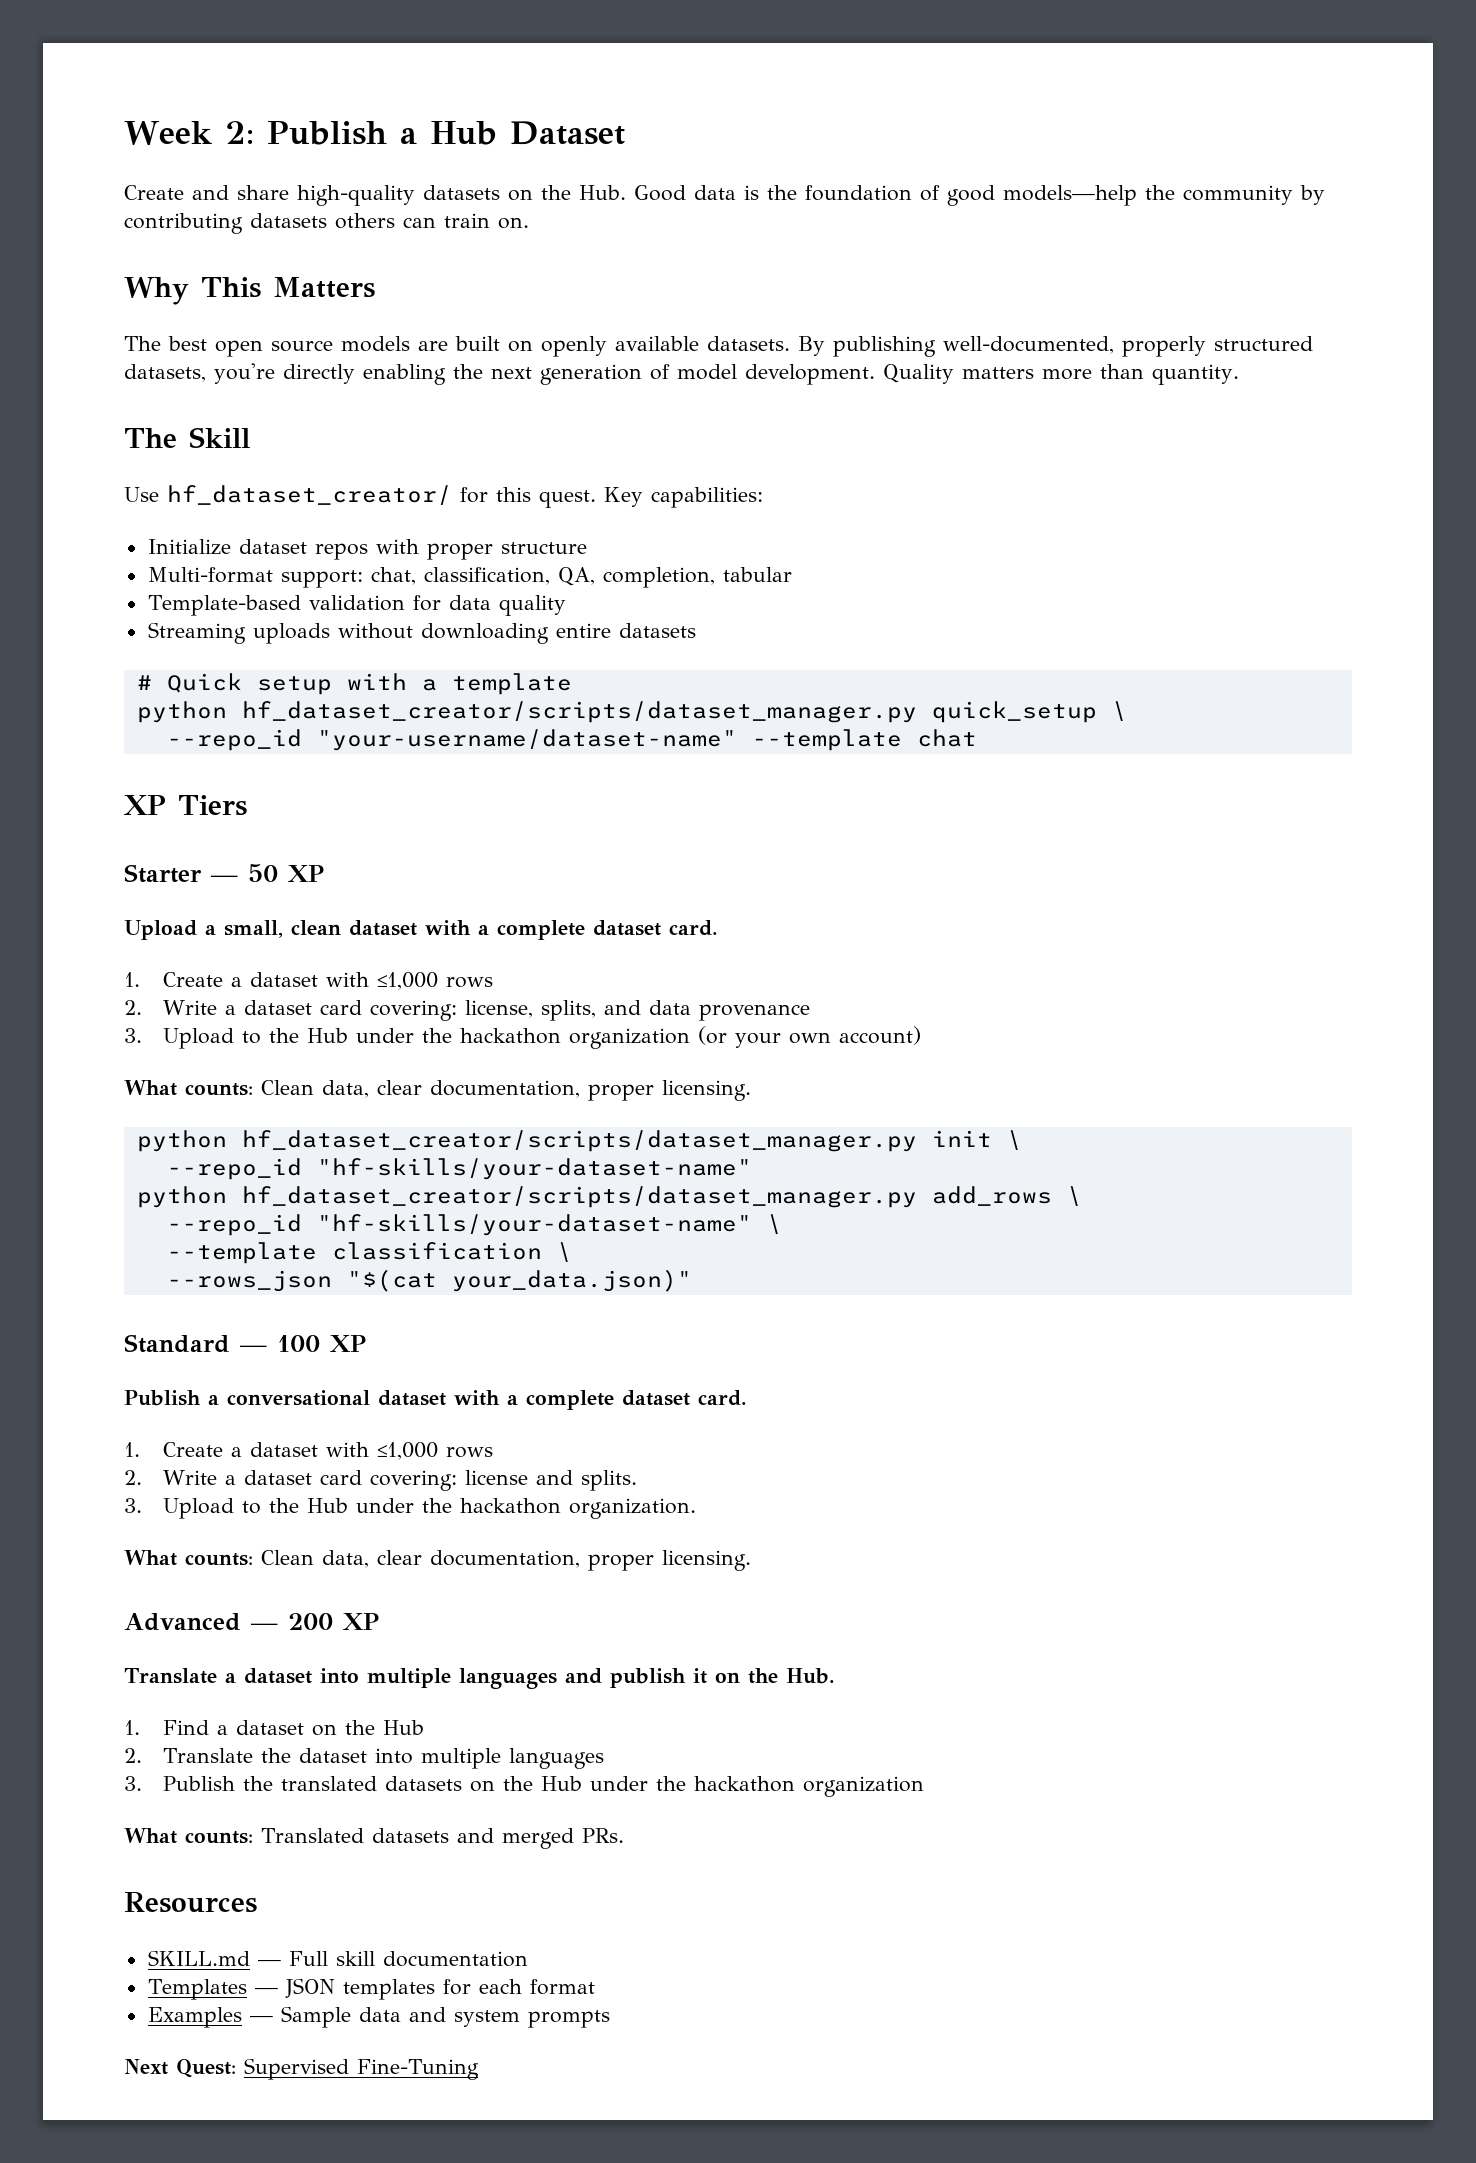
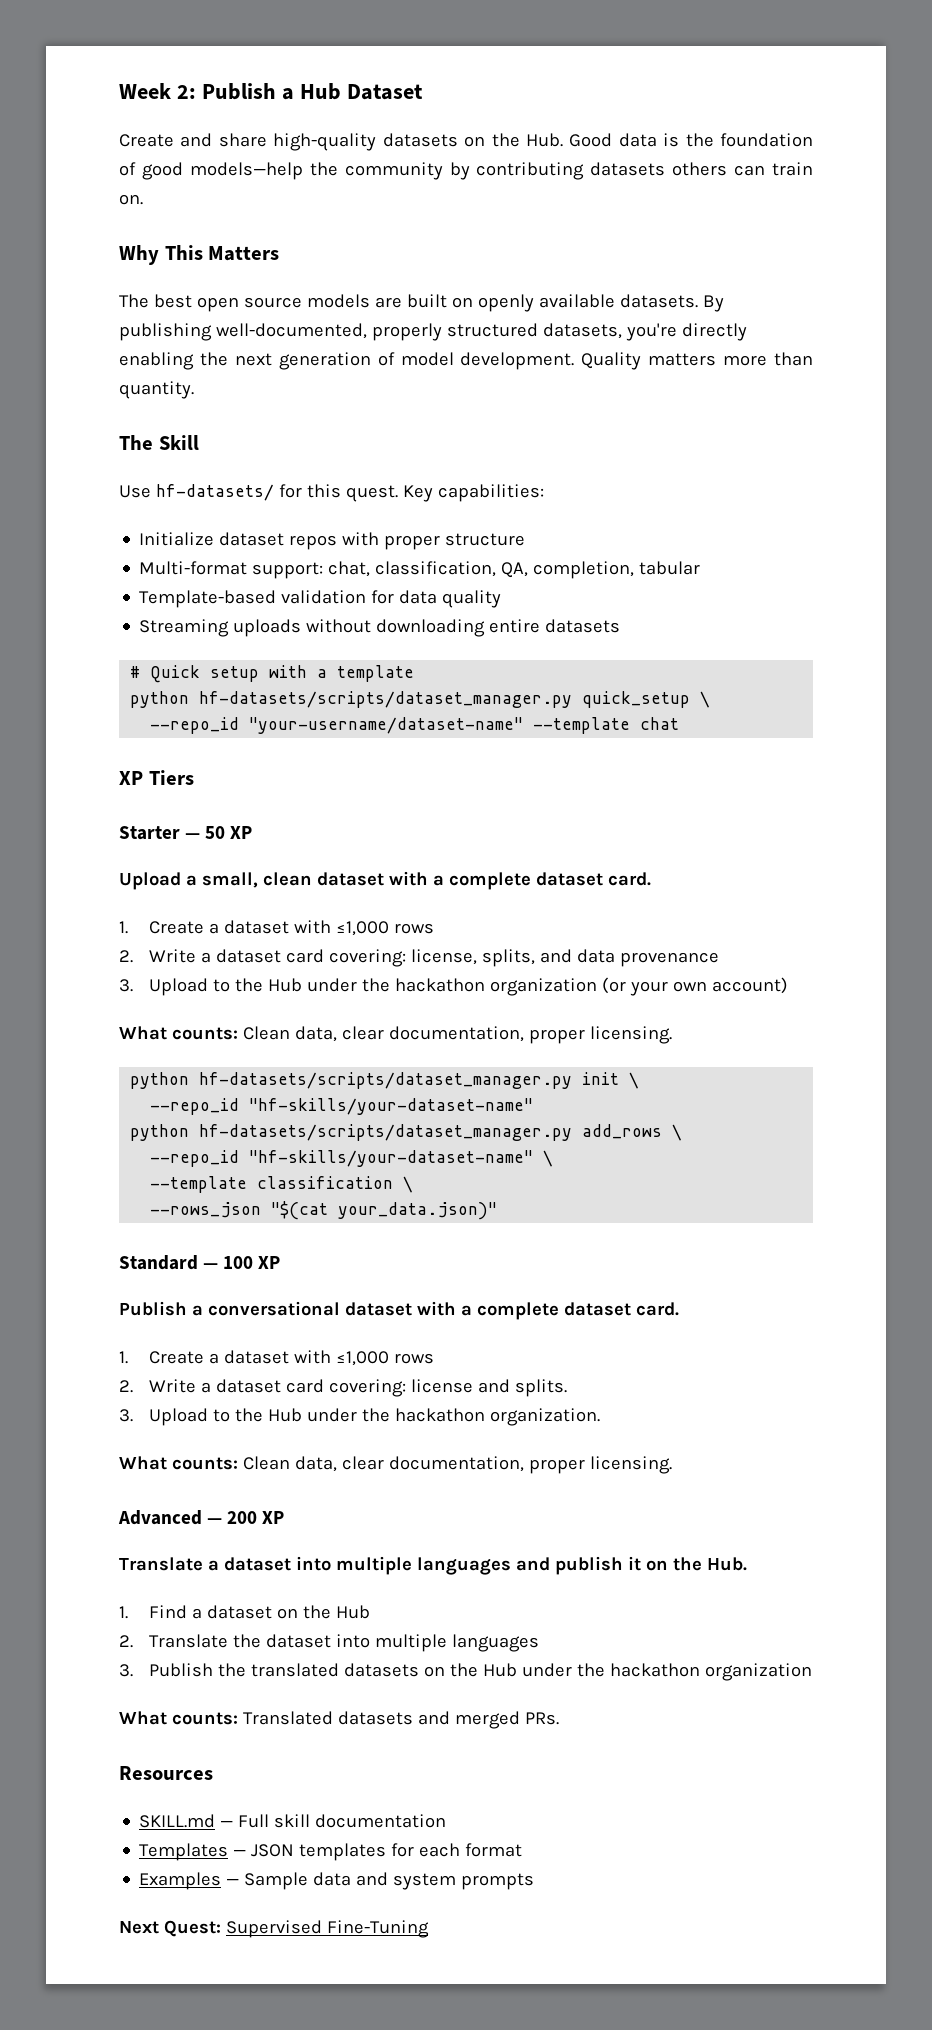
- Use hf_dataset_creator/ for this quest.
+ Use hf-datasets/ for this quest.
- python hf_dataset_creator/scripts/dataset_manager.py quick_setup \
+ python hf-datasets/scripts/dataset_manager.py quick_setup \
- python hf_dataset_creator/scripts/dataset_manager.py init \
+ python hf-datasets/scripts/dataset_manager.py init \
- python hf_dataset_creator/scripts/dataset_manager.py add_rows \
+ python hf-datasets/scripts/dataset_manager.py add_rows \

